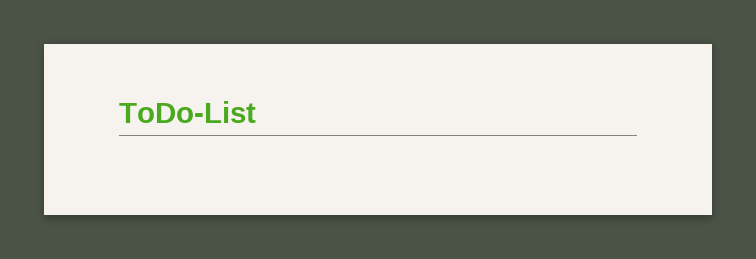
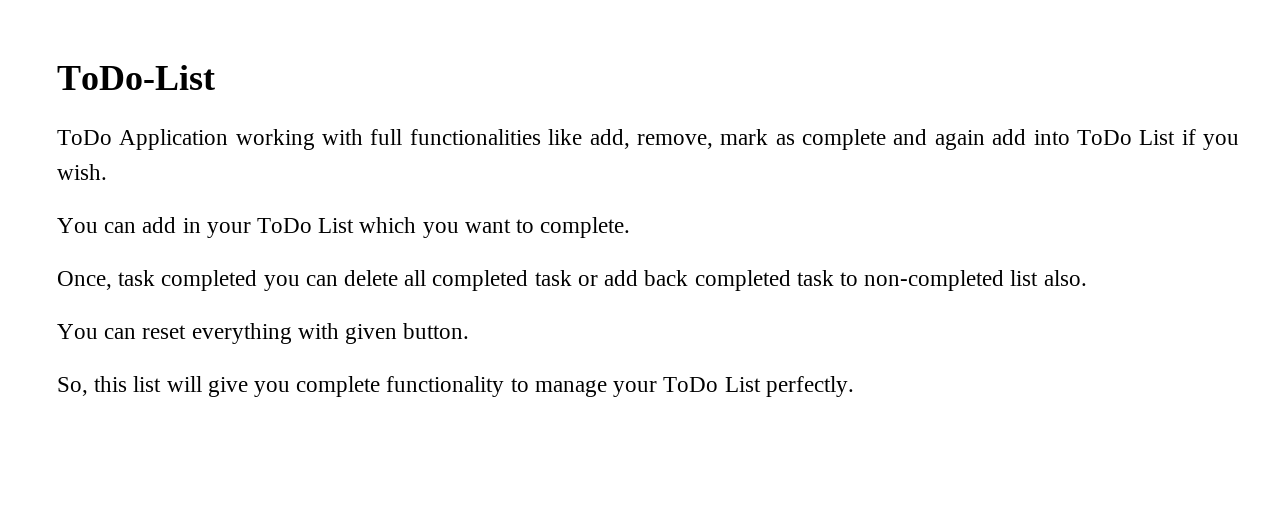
+ ToDo Application working with full functionalities like add, remove, mark as complete and again add into ToDo List if you wish.
+ You can add in your ToDo List which you want to complete.
+ Once, task completed you can delete all completed task or add back completed task to non-completed list also.
+ You can reset everything with given button.
+ So, this list will give you complete functionality to manage your ToDo List perfectly.

